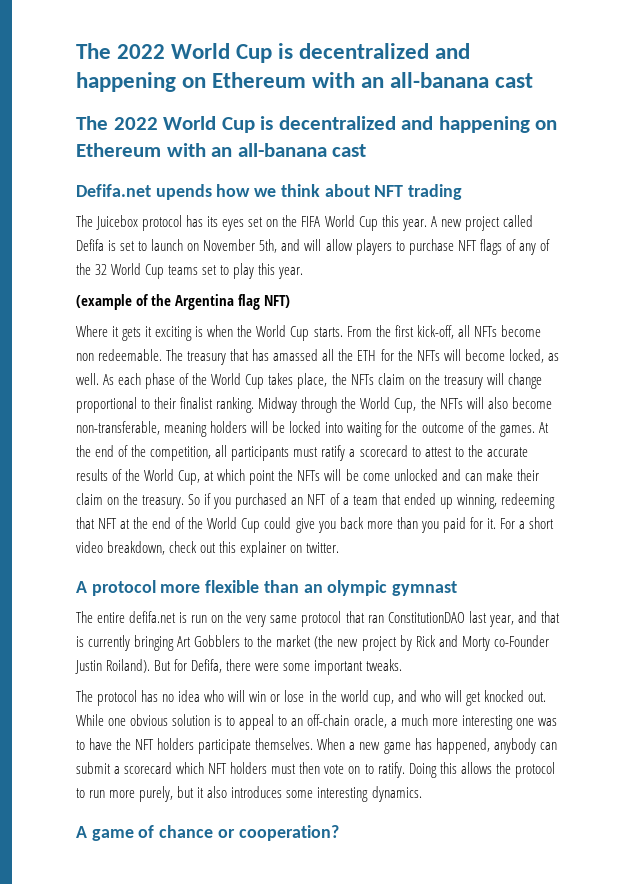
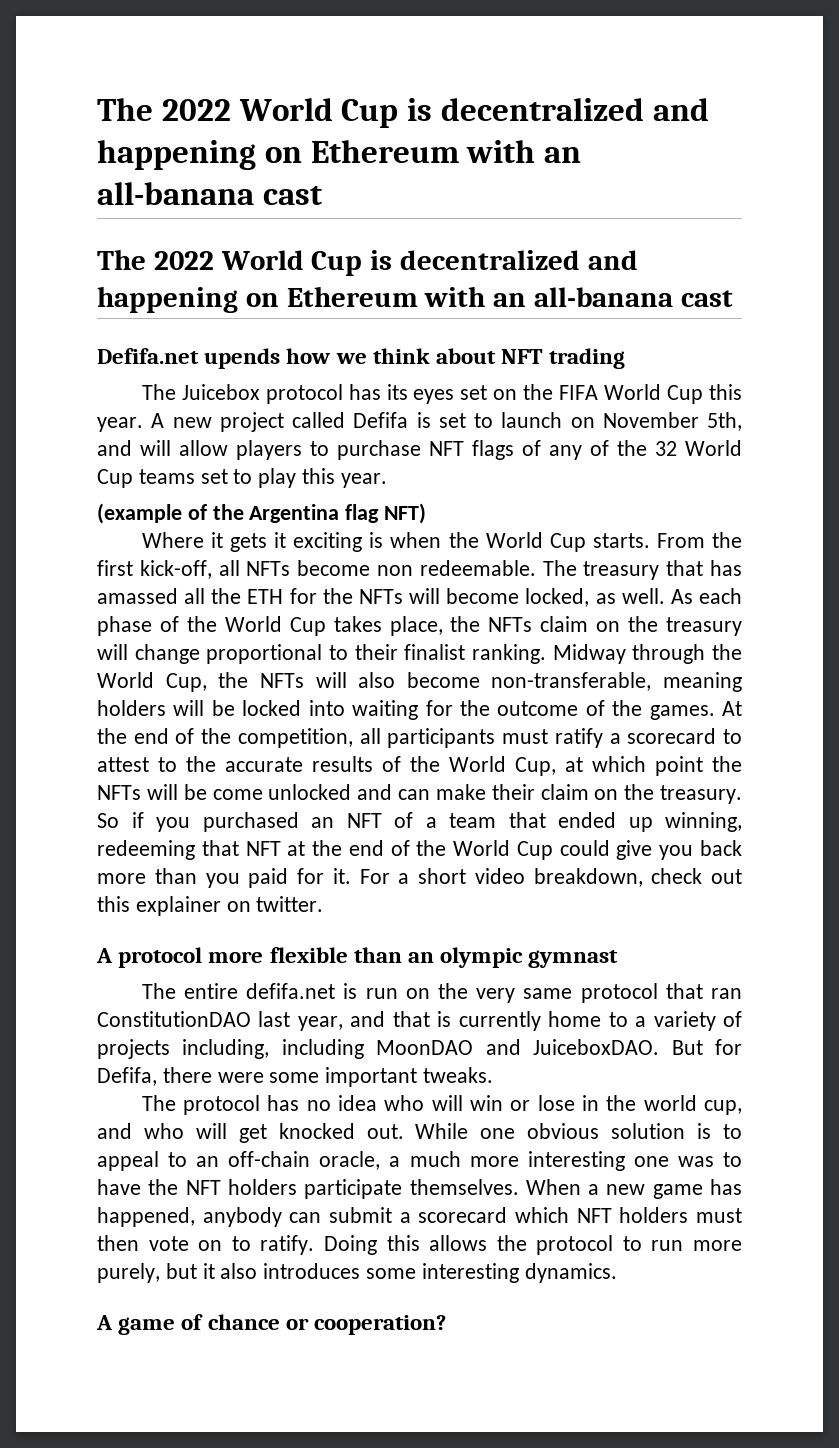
- The entire defifa.net is run on the very same protocol that ran ConstitutionDAO last year, and that is currently bringing Art Gobblers to the market (the new project by Rick and Morty co-Founder Justin Roiland).
+ The entire defifa.net is run on the very same protocol that ran ConstitutionDAO last year, and that is currently home to a variety of projects including, including MoonDAO and JuiceboxDAO.

